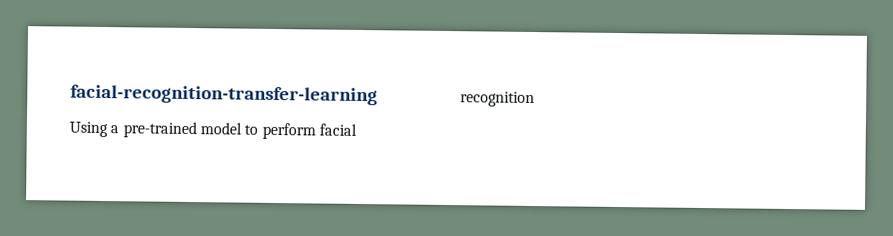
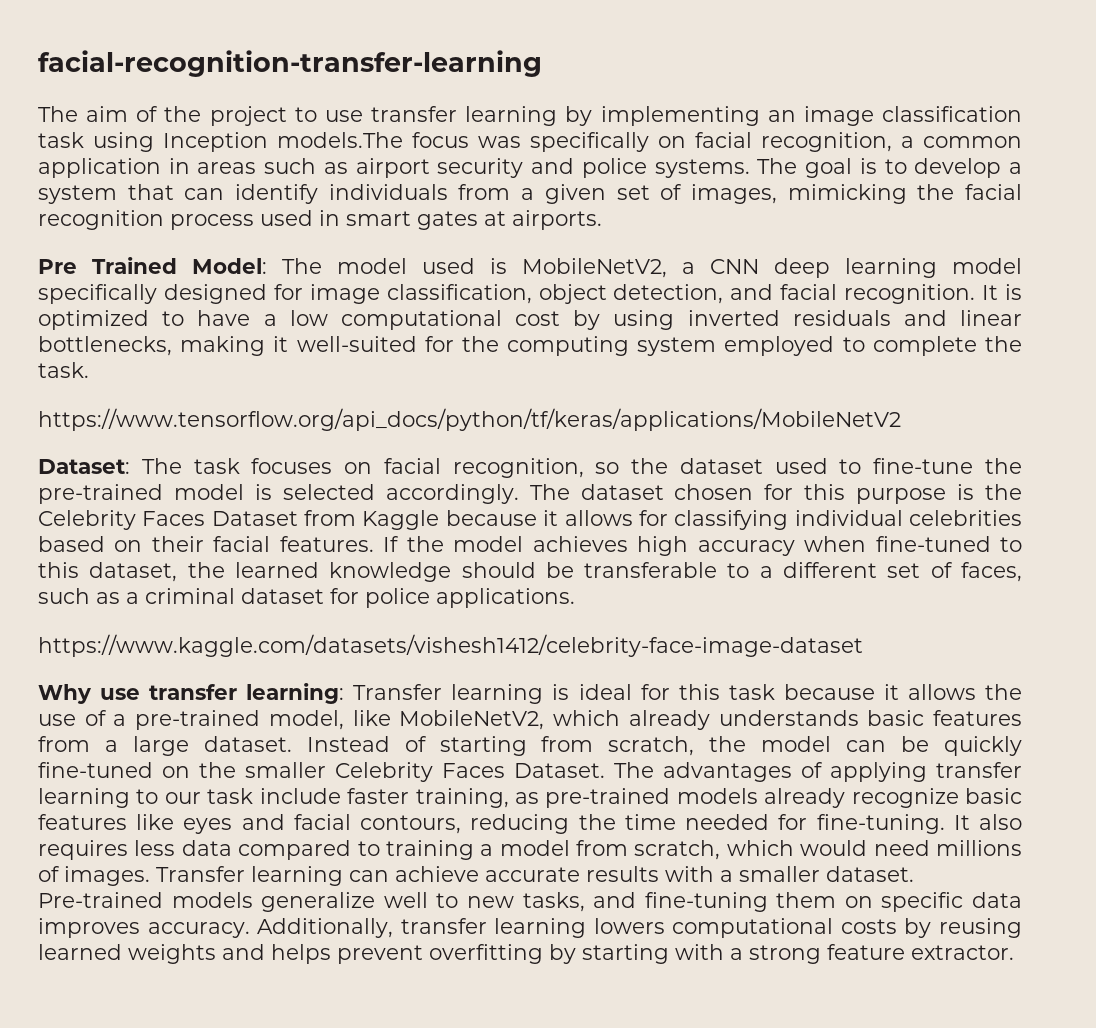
- Using a pre-trained model to perform facial recognition
+ The aim of the project to use transfer learning by implementing an image classification task using Inception models.The focus was specifically on facial recognition, a common application in areas such as airport security and police systems. The goal is to develop a system that can identify individuals from a given set of images, mimicking the facial recognition process used in smart gates at airports.
+ Pre Trained Model: The model used is MobileNetV2, a CNN deep learning model specifically designed for image classification, object detection, and facial recognition. It is optimized to have a low computational cost by using inverted residuals and linear bottlenecks, making it well-suited for the computing system employed to complete the task.
+ https://www.tensorflow.org/api_docs/python/tf/keras/applications/MobileNetV2
+ Dataset: The task focuses on facial recognition, so the dataset used to fine-tune the pre-trained model is selected accordingly. The dataset chosen for this purpose is the Celebrity Faces Dataset from Kaggle because it allows for classifying individual celebrities based on their facial features. If the model achieves high accuracy when fine-tuned to this dataset, the learned knowledge should be transferable to a different set of faces, such as a criminal dataset for police applications.
+ https://www.kaggle.com/datasets/vishesh1412/celebrity-face-image-dataset
+ Why use transfer learning: Transfer learning is ideal for this task because it allows the use of a pre-trained model, like MobileNetV2, which already understands basic features from a large dataset. Instead of starting from scratch, the model can be quickly fine-tuned on the smaller Celebrity Faces Dataset. The advantages of applying transfer learning to our task include faster training, as pre-trained models already recognize basic features like eyes and facial contours, reducing the time needed for fine-tuning. It also requires less data compared to training a model from scratch, which would need millions of images. Transfer learning can achieve accurate results with a smaller dataset. Pre-trained models generalize well to new tasks, and fine-tuning them on specific data improves accuracy. Additionally, transfer learning lowers computational costs by reusing learned weights and helps prevent overfitting by starting with a strong feature extractor.

